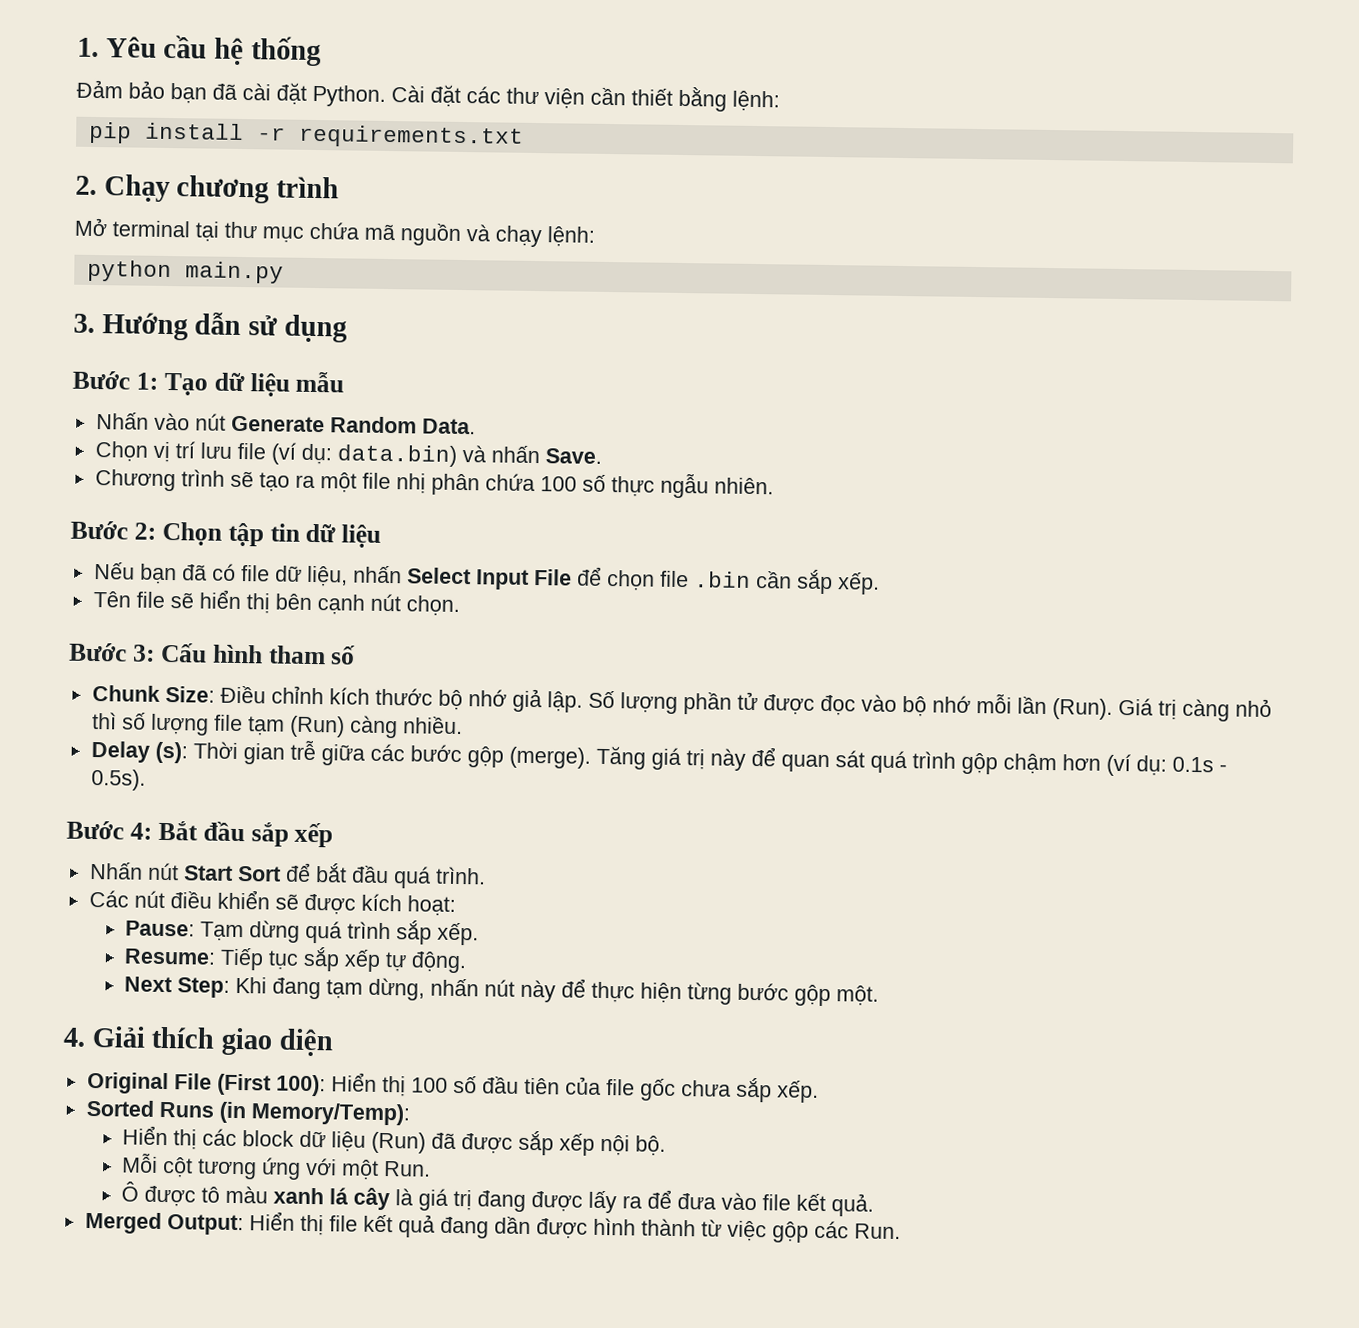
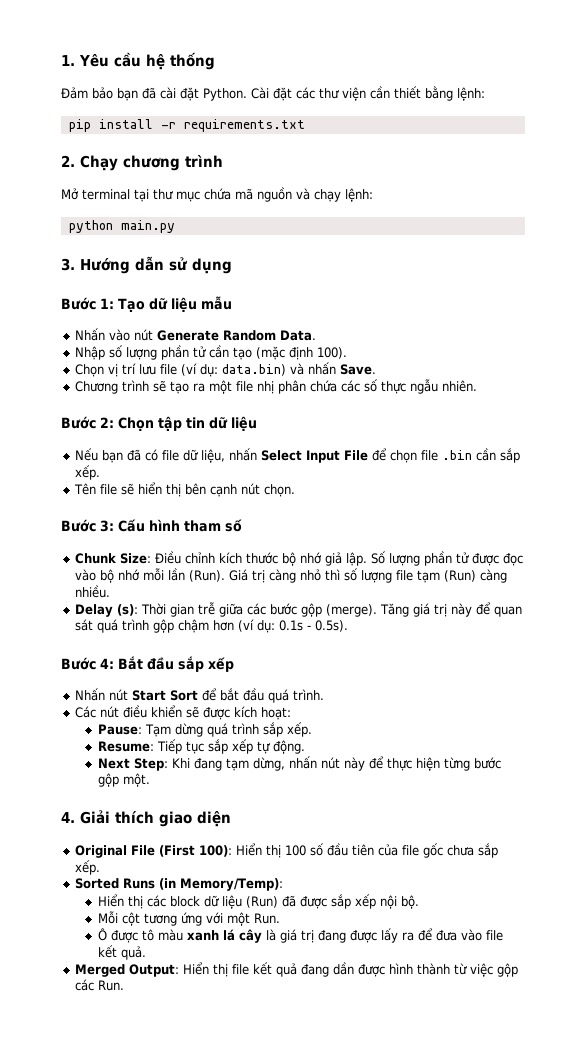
+ Nhập số lượng phần tử cần tạo (mặc định 100).
- Chương trình sẽ tạo ra một file nhị phân chứa 100 số thực ngẫu nhiên.
+ Chương trình sẽ tạo ra một file nhị phân chứa các số thực ngẫu nhiên.

